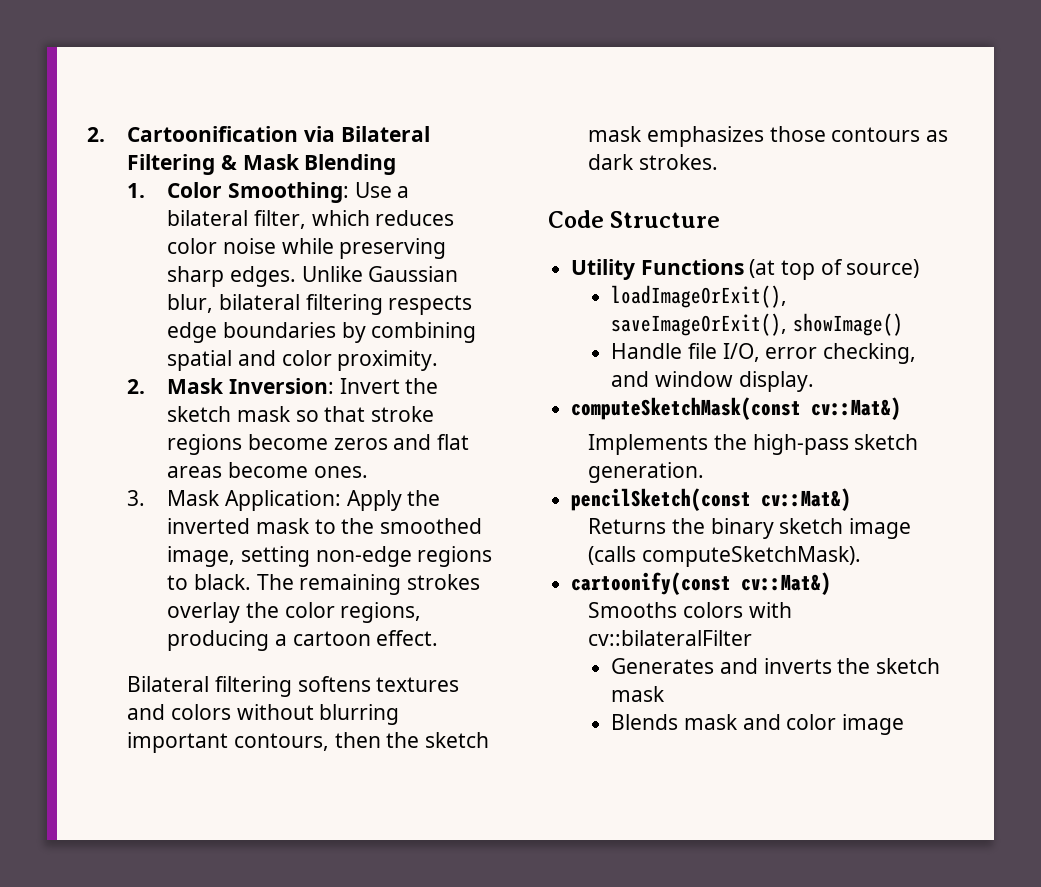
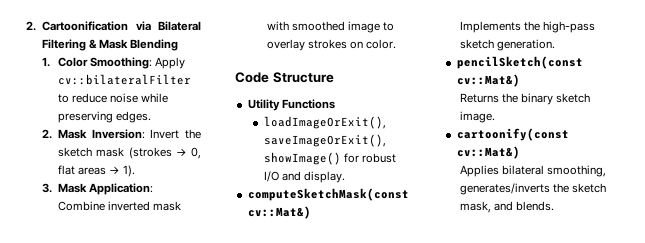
- 1. Color Smoothing: Use a bilateral filter, which reduces color noise while preserving sharp edges. Unlike Gaussian blur, bilateral filtering respects edge boundaries by combining spatial and color proximity.
+ 1. Color Smoothing: Apply cv::bilateralFilter to reduce noise while preserving edges.
- 2. Mask Inversion: Invert the sketch mask so that stroke regions become zeros and flat areas become ones.
- 3. Mask Application: Apply the inverted mask to the smoothed image, setting non-edge regions to black. The remaining strokes overlay the color regions, producing a cartoon effect.
- Bilateral filtering softens textures and colors without blurring important contours, then the sketch mask emphasizes those contours as dark strokes.
+ 2. Mask Inversion: Invert the sketch mask (strokes → 0, flat areas → 1).
+ 3. Mask Application: Combine inverted mask with smoothed image to overlay strokes on color.
- Utility Functions (at top of source)
+ Utility Functions
- loadImageOrExit(), saveImageOrExit(), showImage()
- Handle file I/O, error checking, and window display.
+ loadImageOrExit(), saveImageOrExit(), showImage() for robust I/O and display.
- Returns the binary sketch image (calls computeSketchMask).
+ Returns the binary sketch image.
- Smooths colors with cv::bilateralFilter
- Generates and inverts the sketch mask
- Blends mask and color image
+ Applies bilateral smoothing, generates/inverts the sketch mask, and blends.

